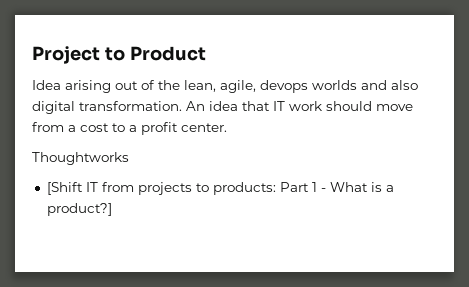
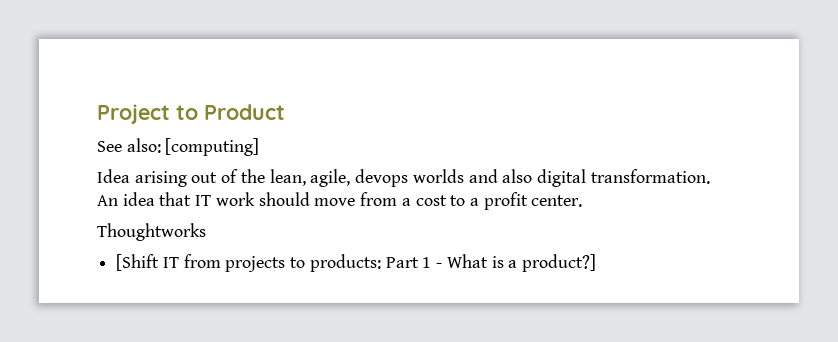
+ See also: [computing]

